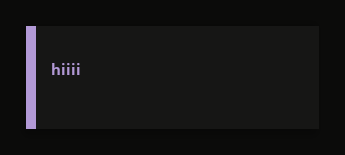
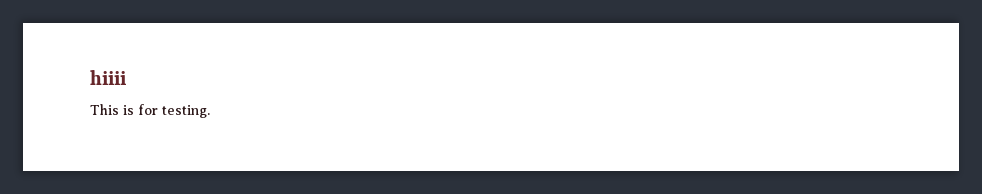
+ This is for testing.

